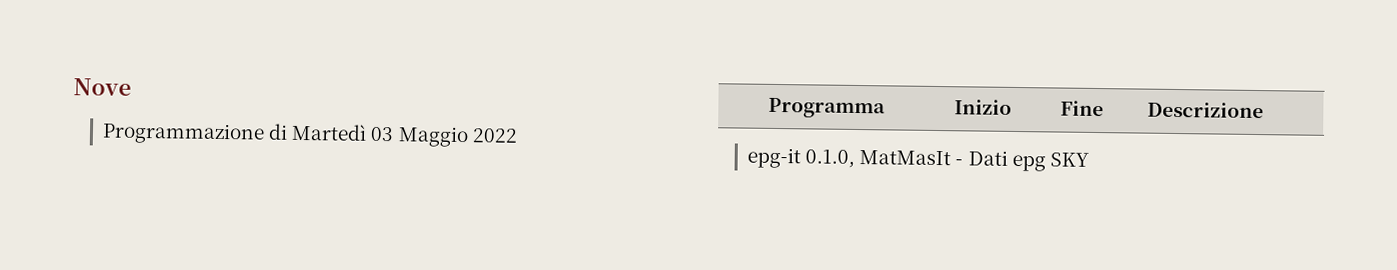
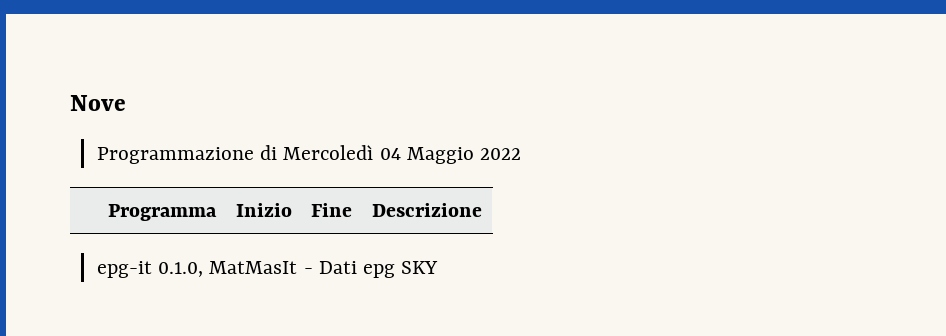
- Programmazione di Martedì 03 Maggio 2022
+ Programmazione di Mercoledì 04 Maggio 2022

